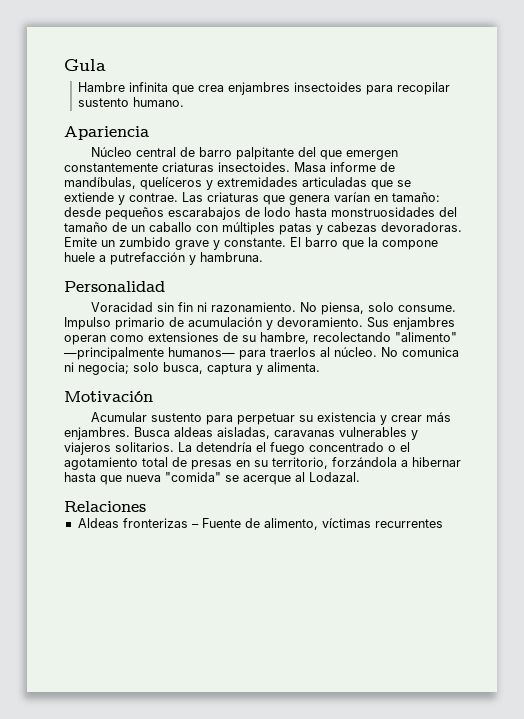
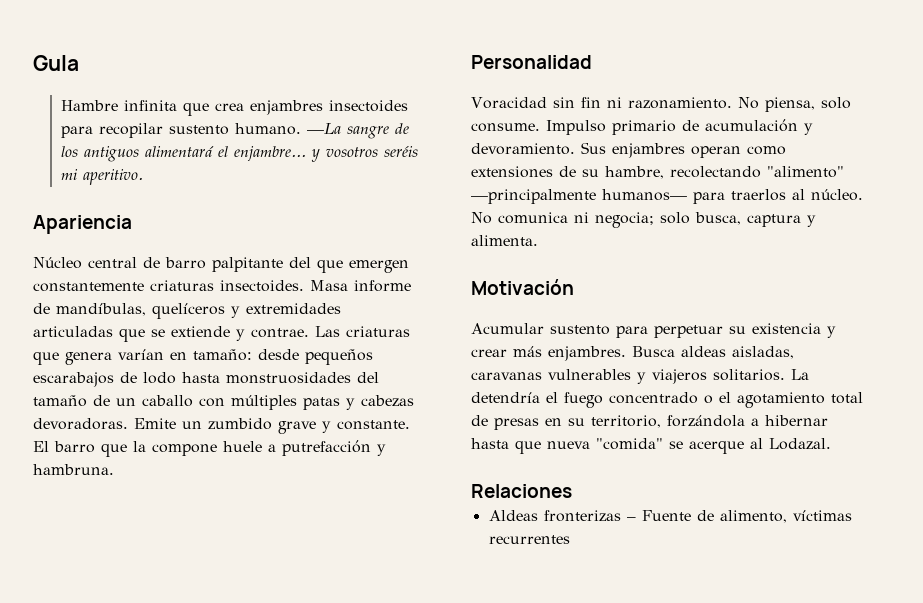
+ —La sangre de los antiguos alimentará el enjambre... y vosotros seréis mi aperitivo.

